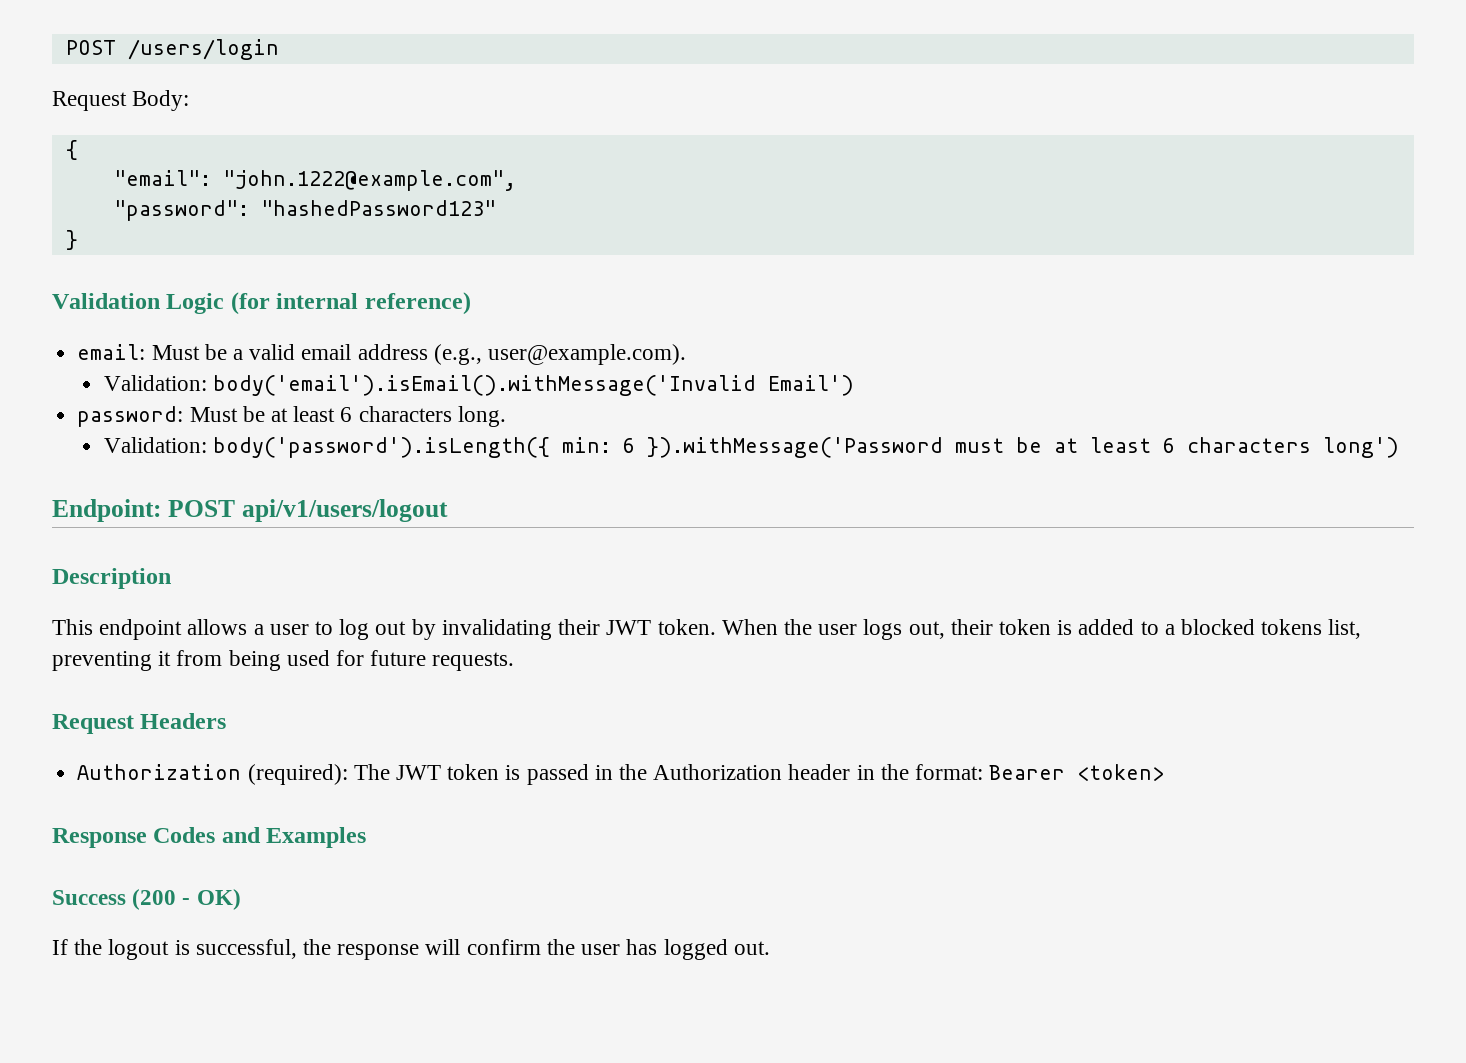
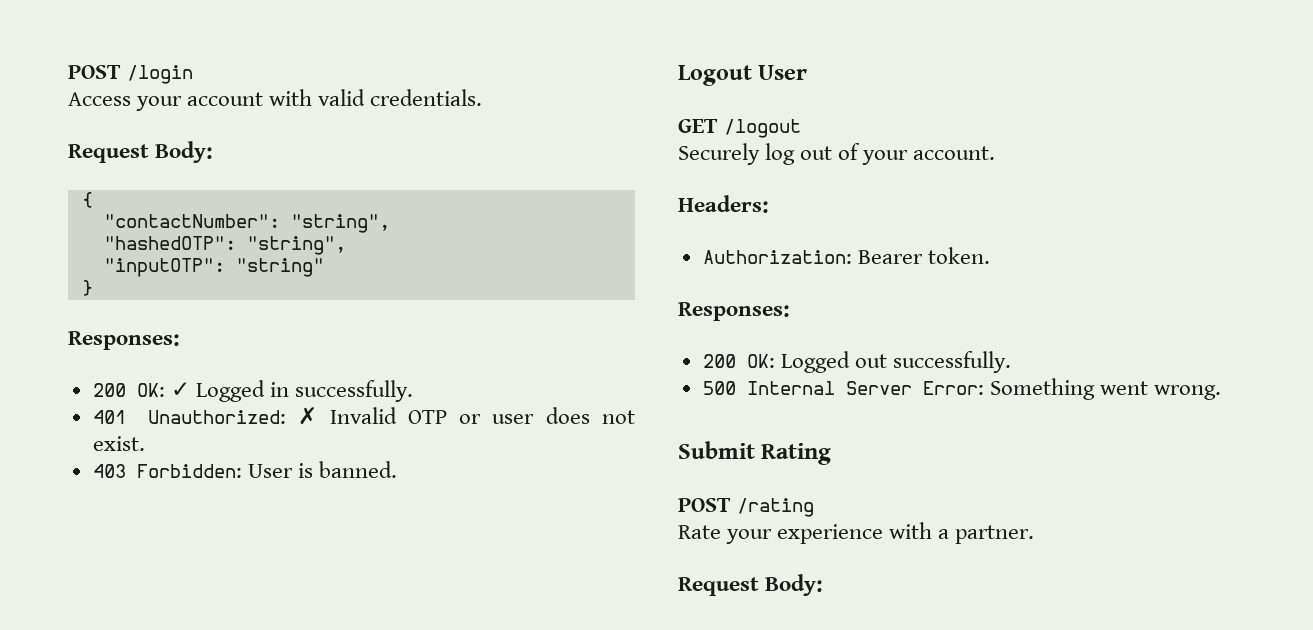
- POST /users/login
+ POST /login
+ Access your account with valid credentials.
  Request Body:
  {
- "email": "john.1222@example.com",
- "password": "hashedPassword123"
+ "contactNumber": "string",
+ "hashedOTP": "string",
+ "inputOTP": "string"
  }
- Validation Logic (for internal reference)
- email: Must be a valid email address (e.g., user@example.com).
- Validation: body('email').isEmail().withMessage('Invalid Email')
- password: Must be at least 6 characters long.
- Validation: body('password').isLength({ min: 6 }).withMessage('Password must be at least 6 characters long')
- Endpoint: POST api/v1/users/logout
- Description
- This endpoint allows a user to log out by invalidating their JWT token. When the user logs out, their token is added to a blocked tokens list, preventing it from being used for future requests.
- Request Headers
- Authorization (required): The JWT token is passed in the Authorization header in the format: Bearer <token>
- Response Codes and Examples
- Success (200 - OK)
- If the logout is successful, the response will confirm the user has logged out.
+ Responses:
+ 200 OK: ✓ Logged in successfully.
+ 401 Unauthorized: ✗ Invalid OTP or user does not exist.
+ 403 Forbidden: User is banned.
+ Logout User
+ GET /logout
+ Securely log out of your account.
+ Headers:
+ Authorization: Bearer token.
+ Responses:
+ 200 OK: Logged out successfully.
+ 500 Internal Server Error: Something went wrong.
+ Submit Rating
+ POST /rating
+ Rate your experience with a partner.
+ Request Body:

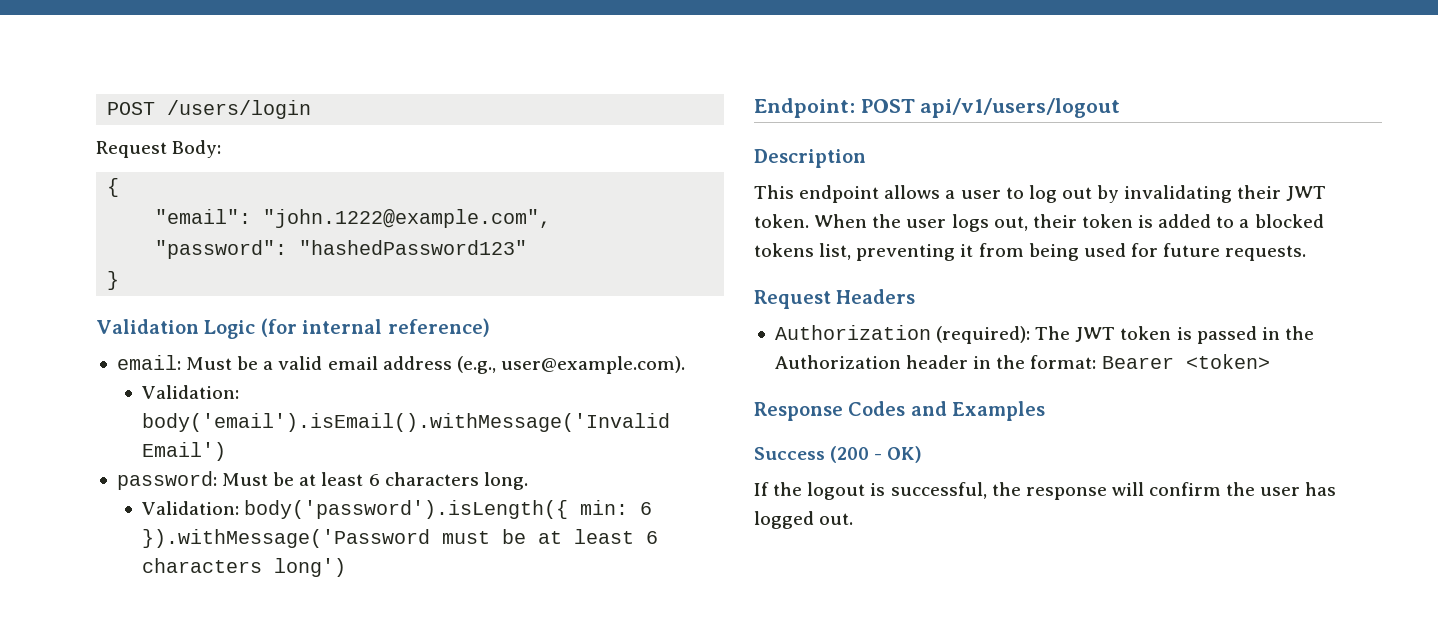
- POST /login
- Access your account with valid credentials.
+ POST /users/login
  Request Body:
  {
- "contactNumber": "string",
- "hashedOTP": "string",
- "inputOTP": "string"
+ "email": "john.1222@example.com",
+ "password": "hashedPassword123"
  }
- Responses:
- 200 OK: ✓ Logged in successfully.
- 401 Unauthorized: ✗ Invalid OTP or user does not exist.
- 403 Forbidden: User is banned.
- Logout User
- GET /logout
- Securely log out of your account.
- Headers:
- Authorization: Bearer token.
- Responses:
- 200 OK: Logged out successfully.
- 500 Internal Server Error: Something went wrong.
- Submit Rating
- POST /rating
- Rate your experience with a partner.
- Request Body:
+ Validation Logic (for internal reference)
+ email: Must be a valid email address (e.g., user@example.com).
+ Validation: body('email').isEmail().withMessage('Invalid Email')
+ password: Must be at least 6 characters long.
+ Validation: body('password').isLength({ min: 6 }).withMessage('Password must be at least 6 characters long')
+ Endpoint: POST api/v1/users/logout
+ Description
+ This endpoint allows a user to log out by invalidating their JWT token. When the user logs out, their token is added to a blocked tokens list, preventing it from being used for future requests.
+ Request Headers
+ Authorization (required): The JWT token is passed in the Authorization header in the format: Bearer <token>
+ Response Codes and Examples
+ Success (200 - OK)
+ If the logout is successful, the response will confirm the user has logged out.

